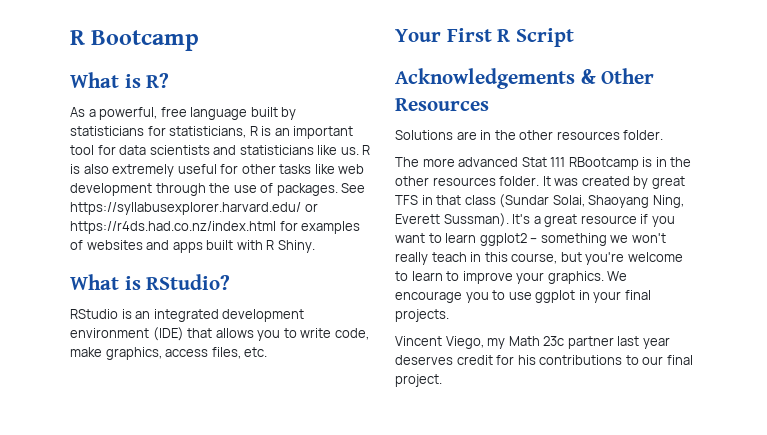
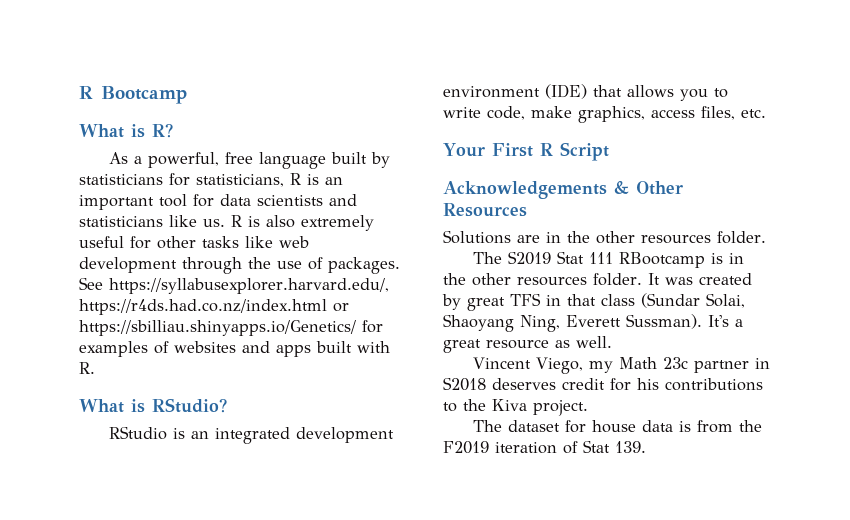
- See https://syllabusexplorer.harvard.edu/ or https://r4ds.had.co.nz/index.html for examples of websites and apps built with R Shiny.
+ See https://syllabusexplorer.harvard.edu/, https://r4ds.had.co.nz/index.html or https://sbilliau.shinyapps.io/Genetics/ for examples of websites and apps built with R.
- The more advanced Stat 111 RBootcamp is in the other resources folder.
+ The S2019 Stat 111 RBootcamp is in the other resources folder.
- It's a great resource if you want to learn ggplot2 – something we won't really teach in this course, but you're welcome to learn to improve your graphics. We encourage you to use ggplot in your final projects.
+ It's a great resource as well.
- Vincent Viego, my Math 23c partner last year deserves credit for his contributions to our final project.
+ Vincent Viego, my Math 23c partner in S2018 deserves credit for his contributions to the Kiva project.
+ The dataset for house data is from the F2019 iteration of Stat 139.

